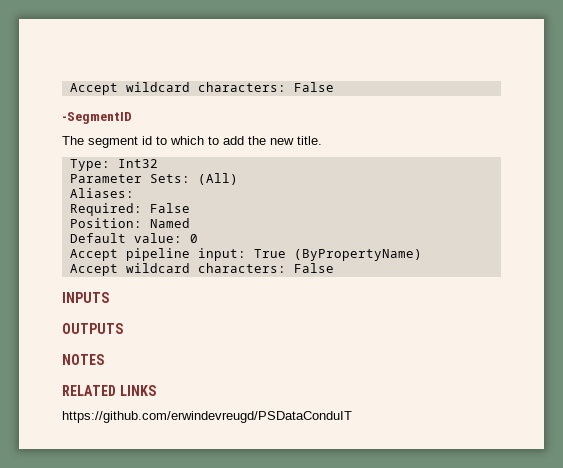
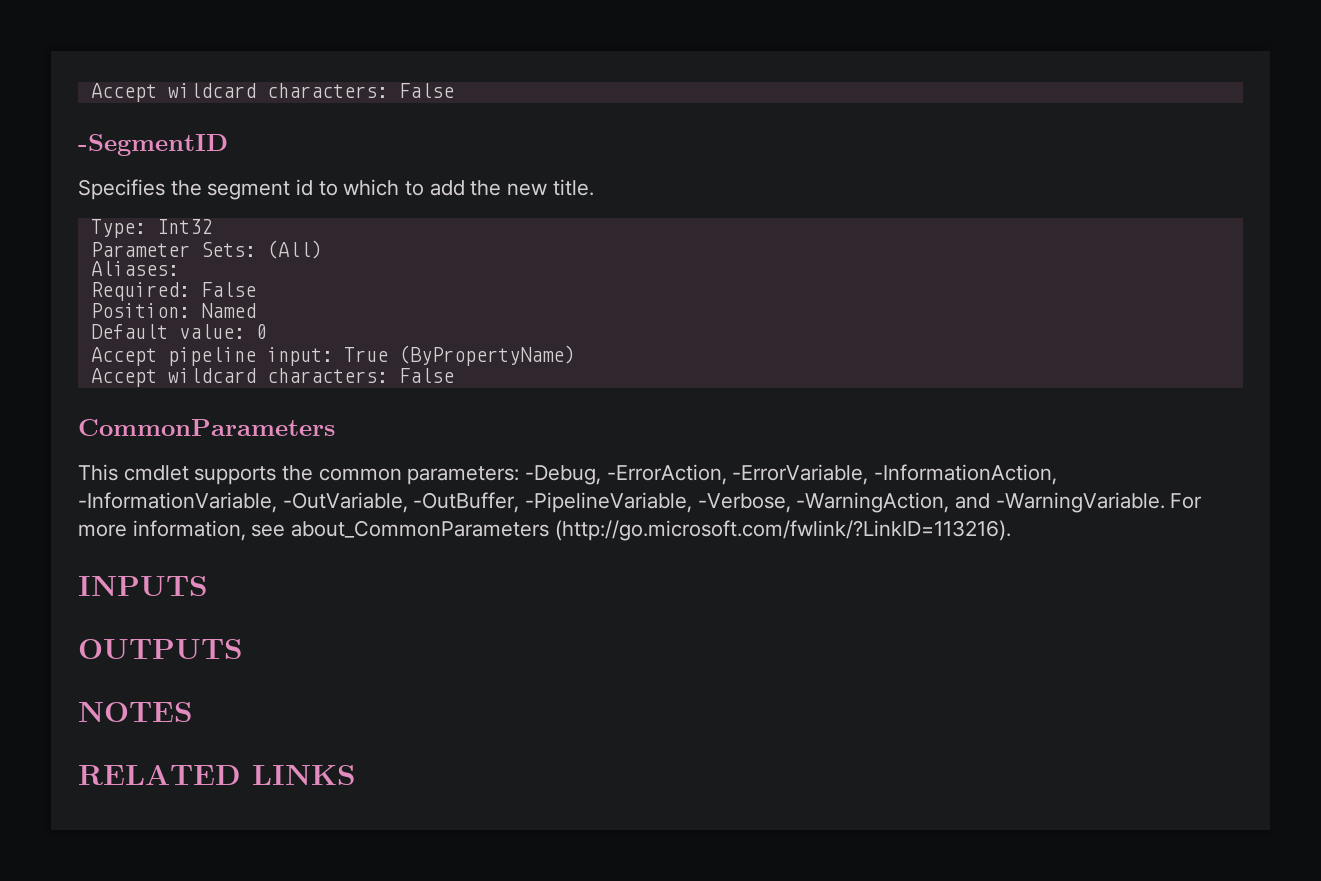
- The segment id to which to add the new title.
+ Specifies the segment id to which to add the new title.
+ CommonParameters
+ This cmdlet supports the common parameters: -Debug, -ErrorAction, -ErrorVariable, -InformationAction, -InformationVariable, -OutVariable, -OutBuffer, -PipelineVariable, -Verbose, -WarningAction, and -WarningVariable. For more information, see about_CommonParameters (http://go.microsoft.com/fwlink/?LinkID=113216).
- https://github.com/erwindevreugd/PSDataConduIT

